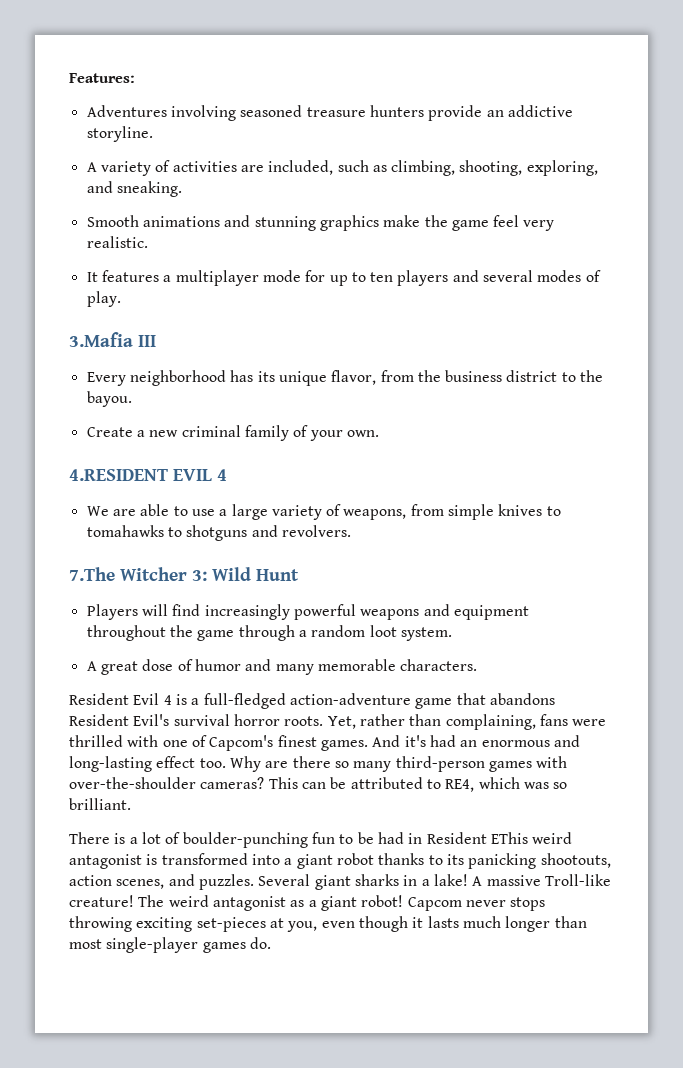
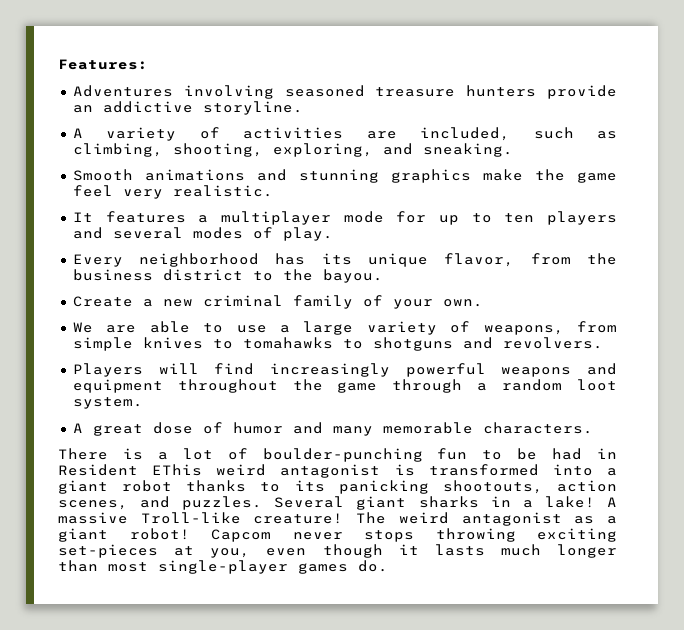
- 3.Mafia III
- 4.RESIDENT EVIL 4
- 7.The Witcher 3: Wild Hunt
- Resident Evil 4 is a full-fledged action-adventure game that abandons Resident Evil's survival horror roots. Yet, rather than complaining, fans were thrilled with one of Capcom's finest games. And it's had an enormous and long-lasting effect too. Why are there so many third-person games with over-the-shoulder cameras? This can be attributed to RE4, which was so brilliant.

